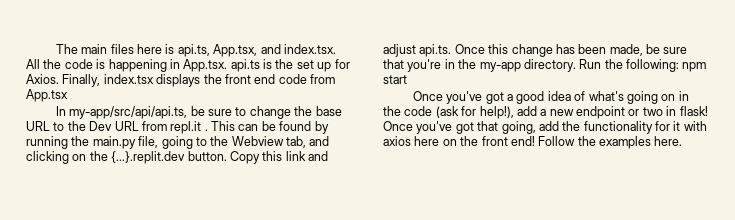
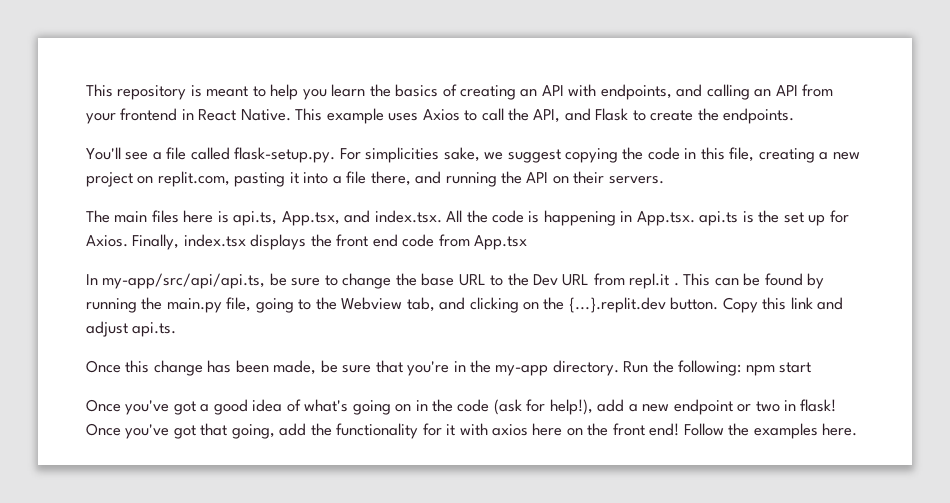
+ This repository is meant to help you learn the basics of creating an API with endpoints, and calling an API from your frontend in React Native. This example uses Axios to call the API, and Flask to create the endpoints.
+ You'll see a file called flask-setup.py. For simplicities sake, we suggest copying the code in this file, creating a new project on replit.com, pasting it into a file there, and running the API on their servers.
- Copy this link and adjust api.ts. Once this change has been made, be sure that you're in the my-app directory.
+ Copy this link and adjust api.ts.
+ Once this change has been made, be sure that you're in the my-app directory.

